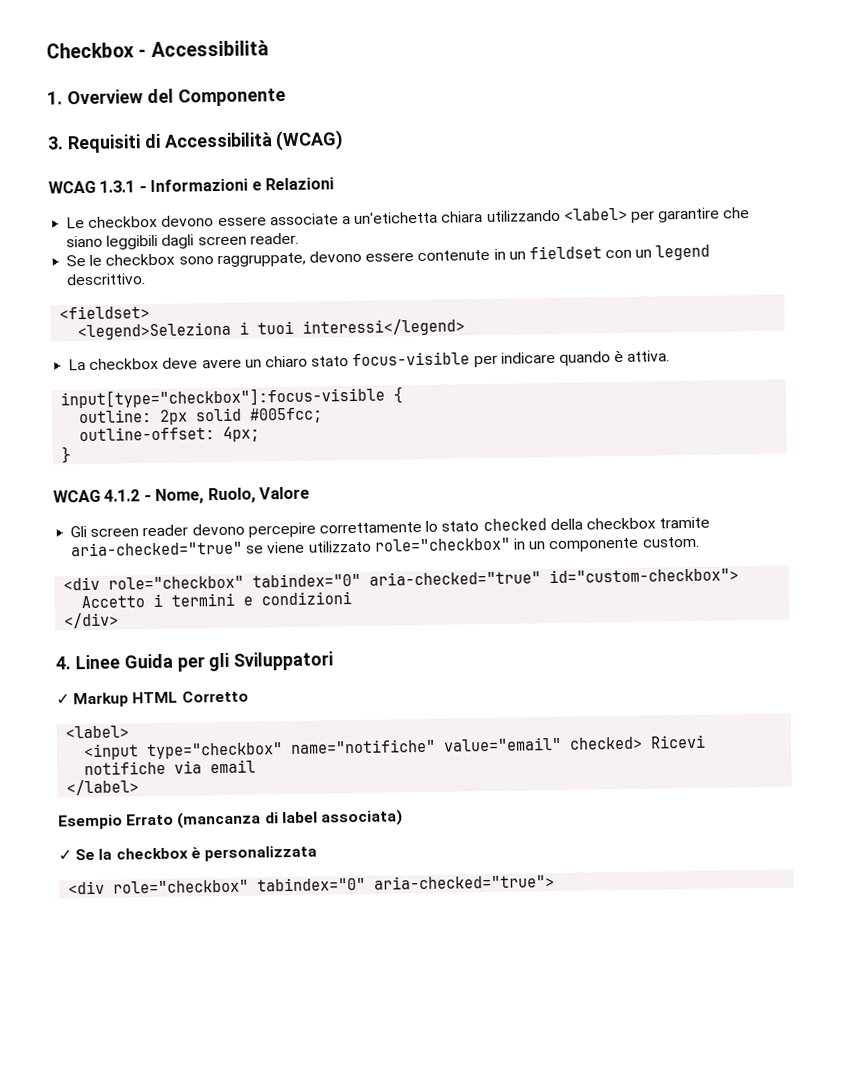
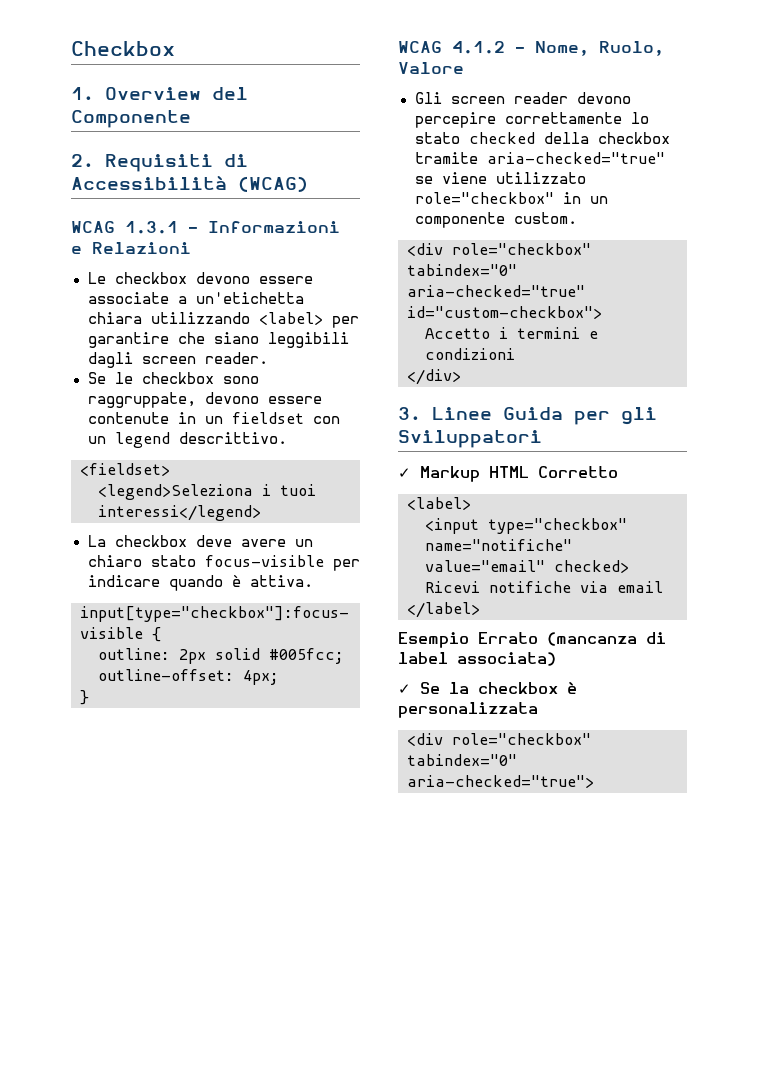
- Checkbox - Accessibilità
+ Checkbox
- 3. Requisiti di Accessibilità (WCAG)
+ 2. Requisiti di Accessibilità (WCAG)
- 4. Linee Guida per gli Sviluppatori
+ 3. Linee Guida per gli Sviluppatori

